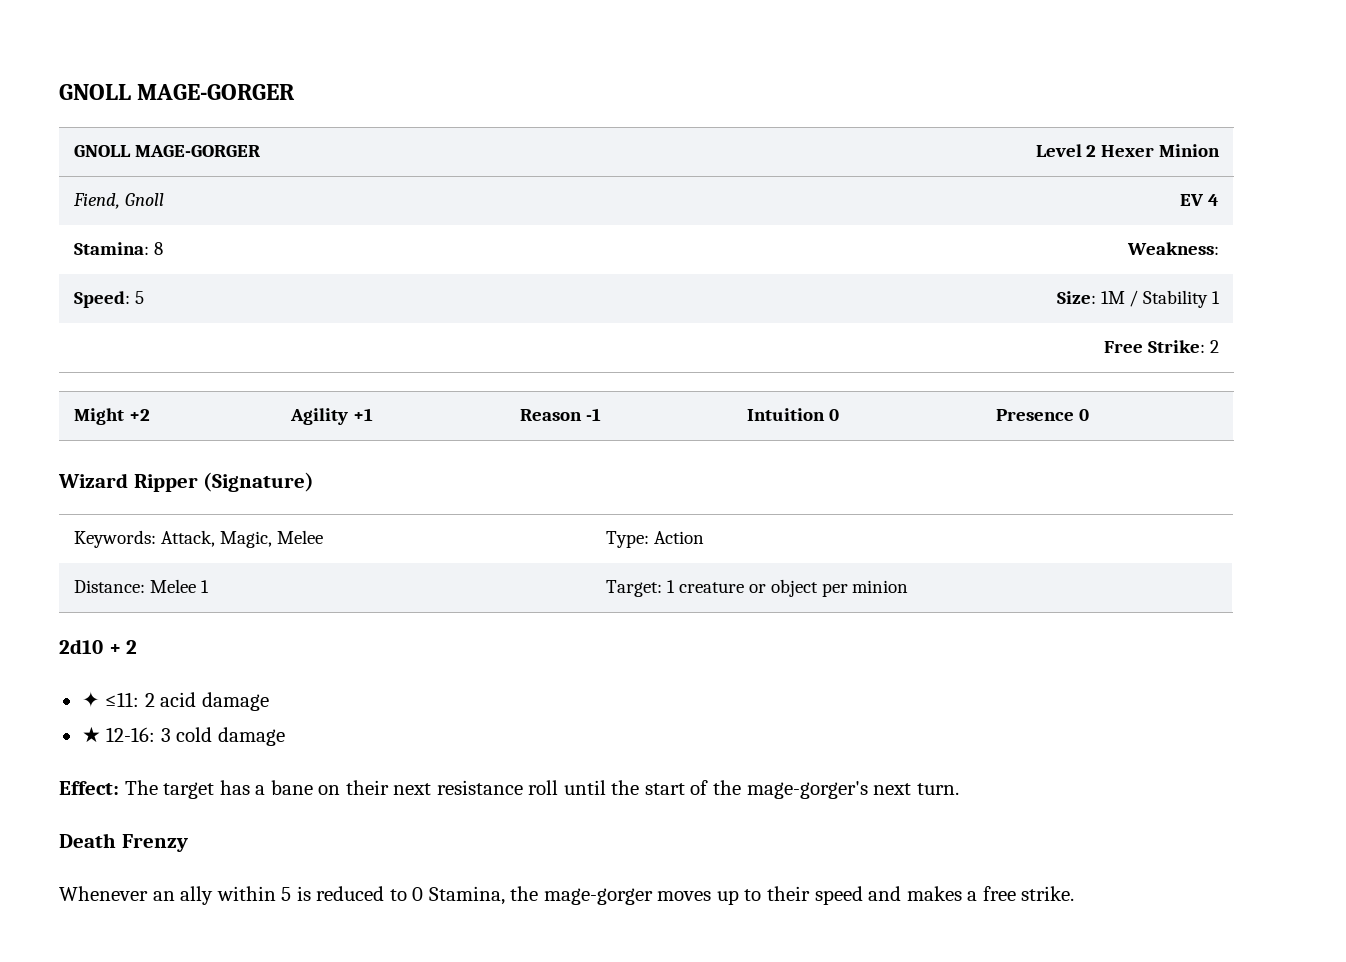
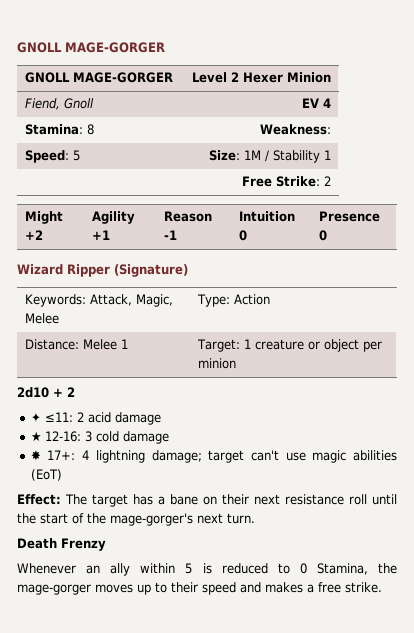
+ ✸ 17+: 4 lightning damage; target can't use magic abilities (EoT)

